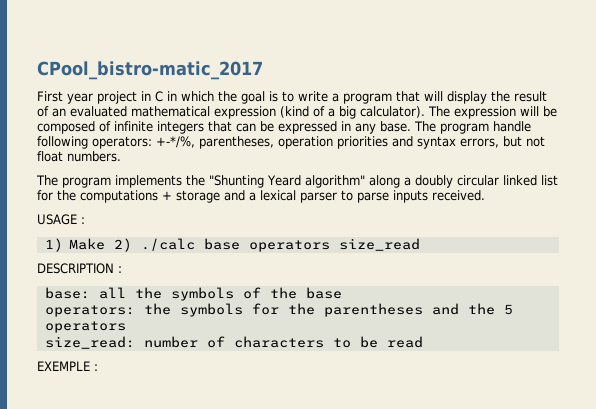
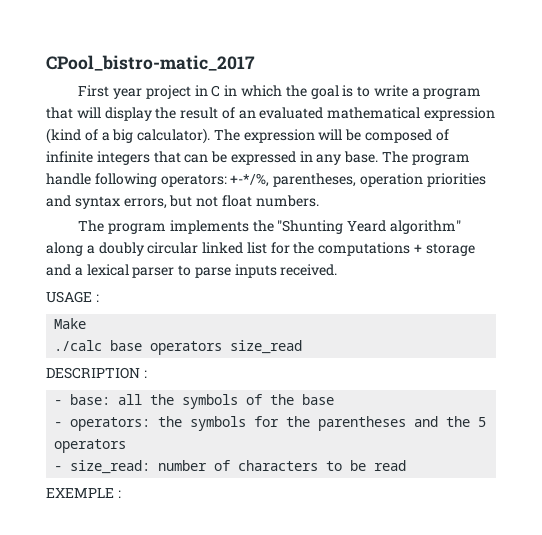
- 1) Make 2) ./calc base operators size_read
+ Make
+ ./calc base operators size_read
- base: all the symbols of the base
+ - base: all the symbols of the base
- operators: the symbols for the parentheses and the 5 operators
+ - operators: the symbols for the parentheses and the 5 operators
- size_read: number of characters to be read
+ - size_read: number of characters to be read

